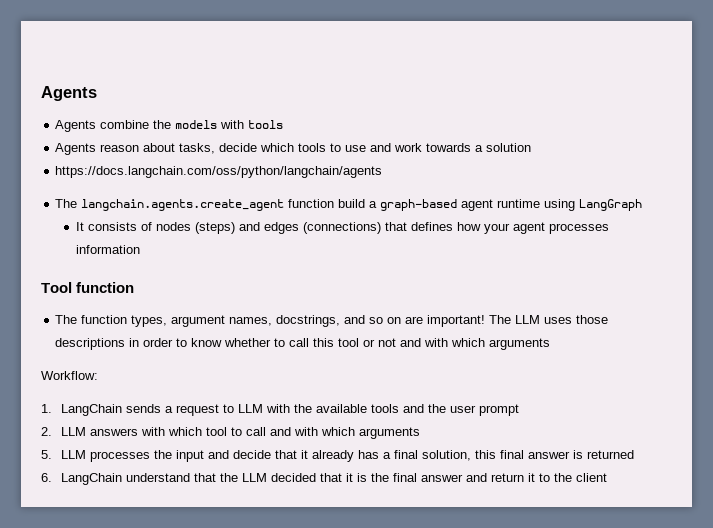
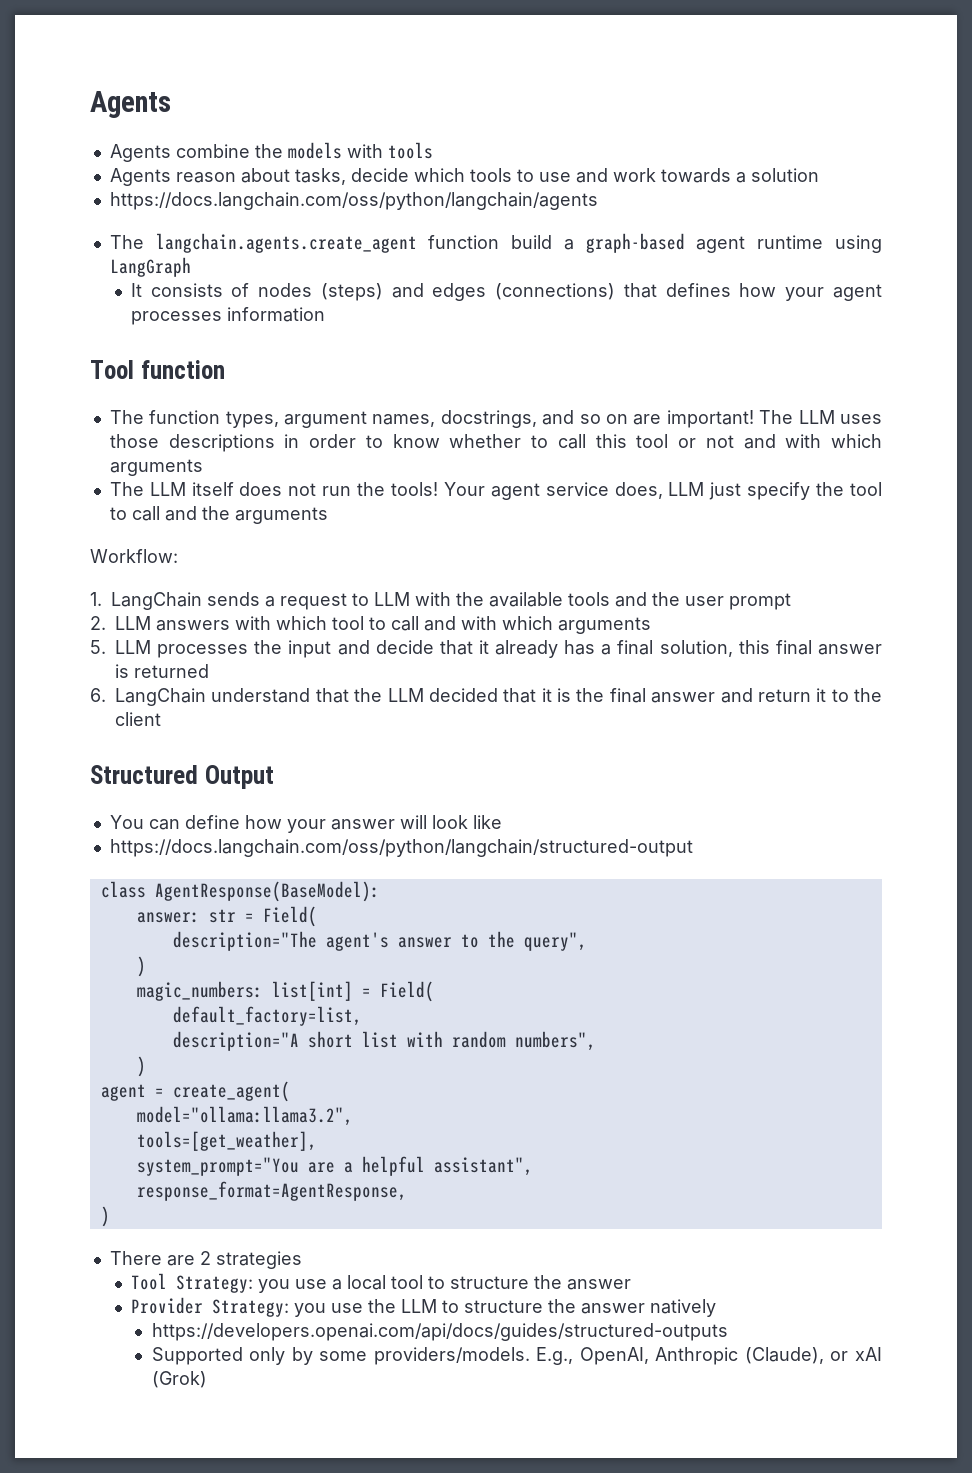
+ The LLM itself does not run the tools! Your agent service does, LLM just specify the tool to call and the arguments
+ Structured Output
+ You can define how your answer will look like
+ https://docs.langchain.com/oss/python/langchain/structured-output
+ class AgentResponse(BaseModel):
+ answer: str = Field(
+ description="The agent's answer to the query",
+ )
+ magic_numbers: list[int] = Field(
+ default_factory=list,
+ description="A short list with random numbers",
+ )
+ agent = create_agent(
+ model="ollama:llama3.2",
+ tools=[get_weather],
+ system_prompt="You are a helpful assistant",
+ response_format=AgentResponse,
+ )
+ There are 2 strategies
+ Tool Strategy: you use a local tool to structure the answer
+ Provider Strategy: you use the LLM to structure the answer natively
+ https://developers.openai.com/api/docs/guides/structured-outputs
+ Supported only by some providers/models. E.g., OpenAI, Anthropic (Claude), or xAI (Grok)

